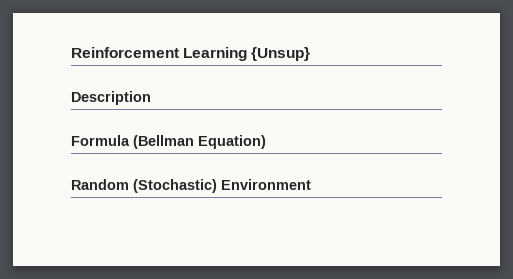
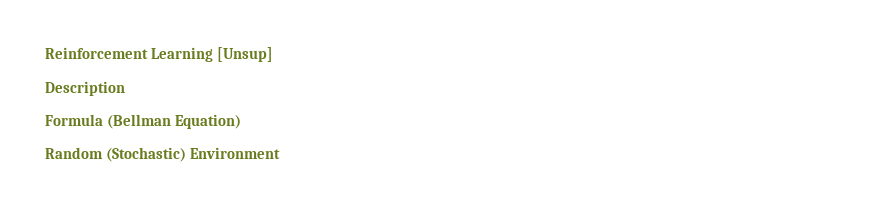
- Reinforcement Learning {Unsup}
+ Reinforcement Learning [Unsup]

